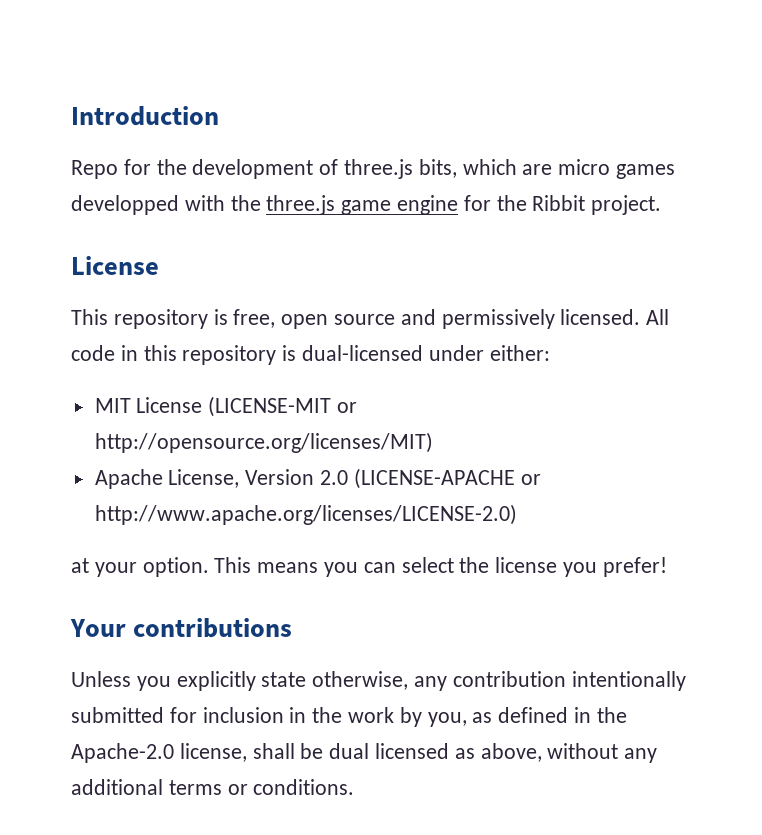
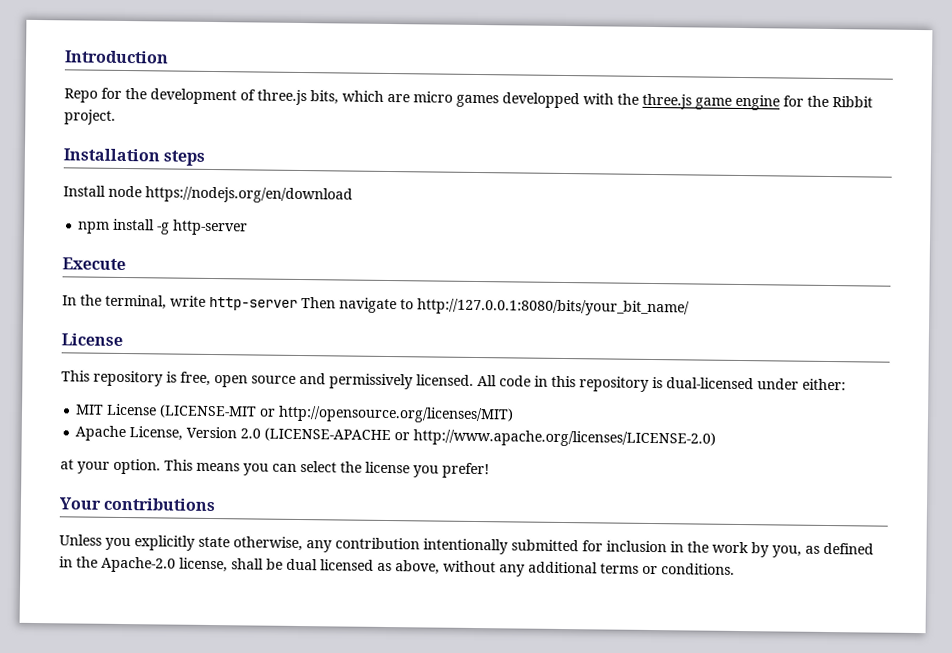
+ Installation steps
+ Install node https://nodejs.org/en/download
+ npm install -g http-server
+ Execute
+ In the terminal, write http-server Then navigate to http://127.0.0.1:8080/bits/your_bit_name/

